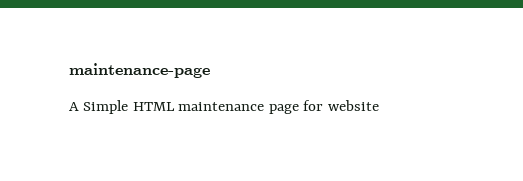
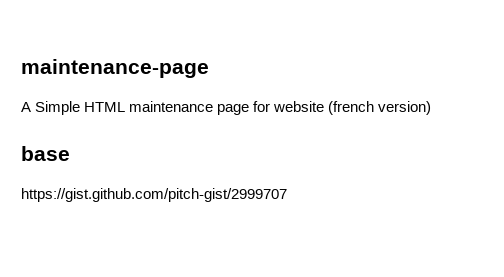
- A Simple HTML maintenance page for website
+ A Simple HTML maintenance page for website (french version)
+ base
+ https://gist.github.com/pitch-gist/2999707

